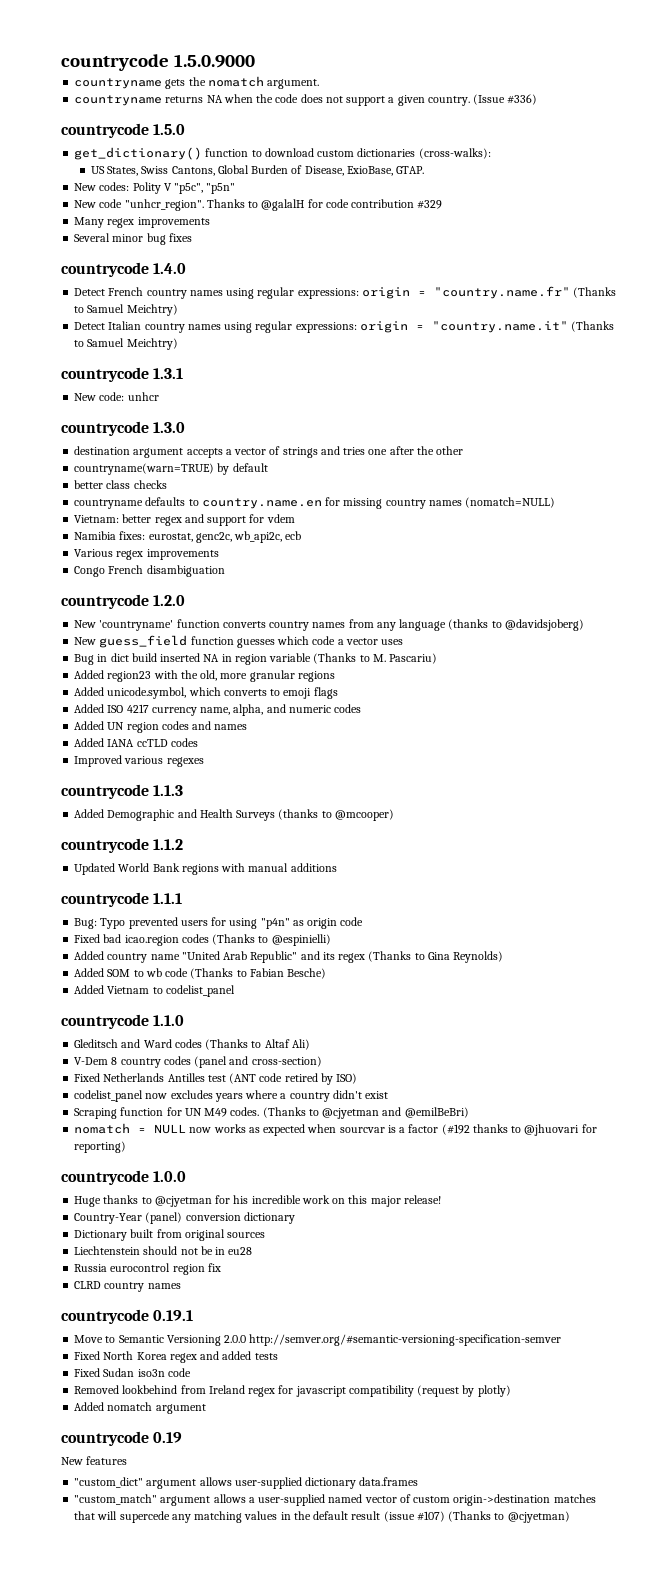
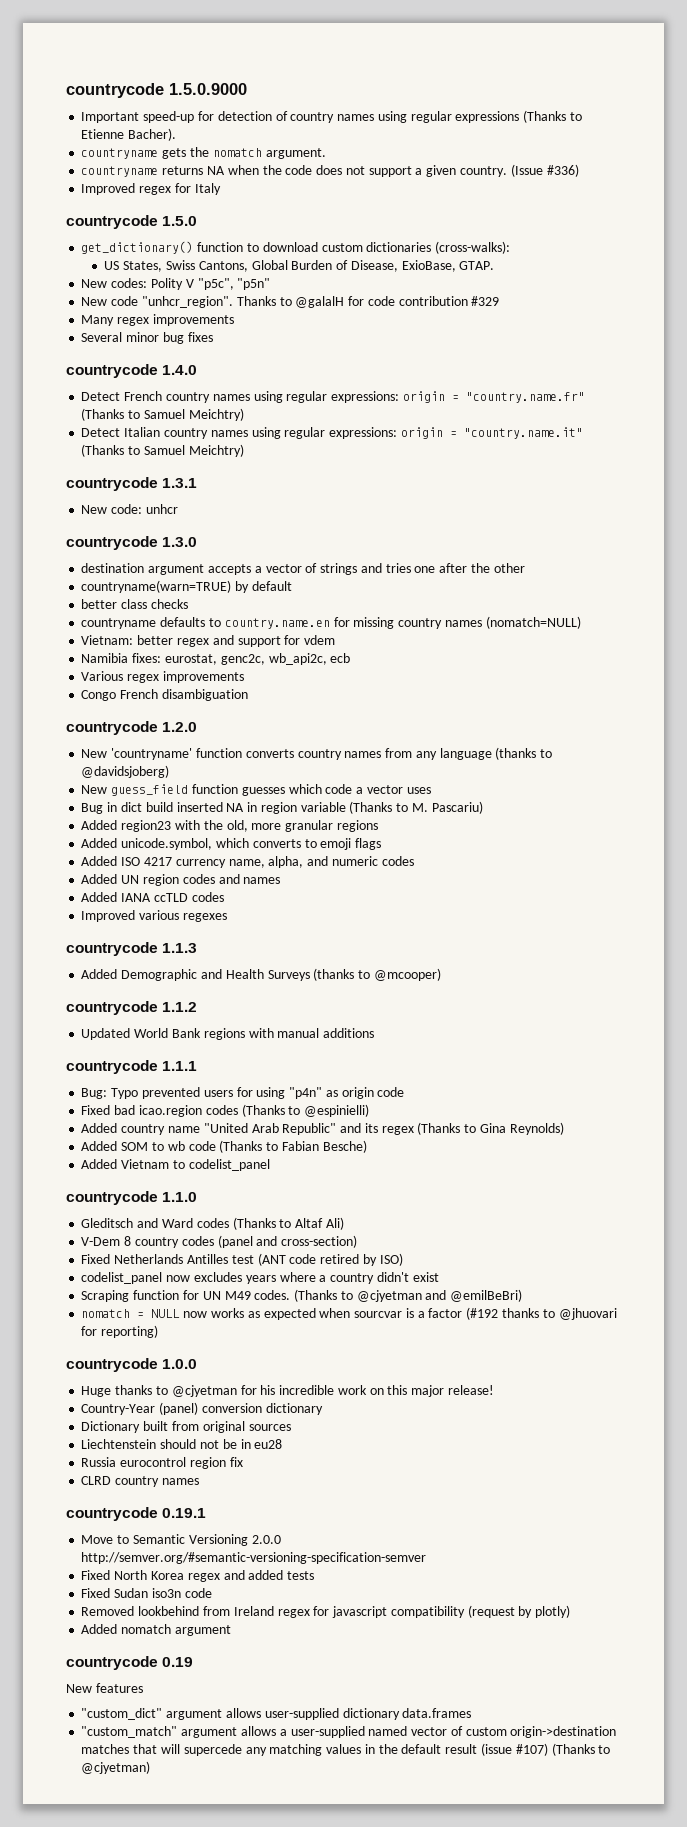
+ Important speed-up for detection of country names using regular expressions (Thanks to Etienne Bacher).
+ Improved regex for Italy

